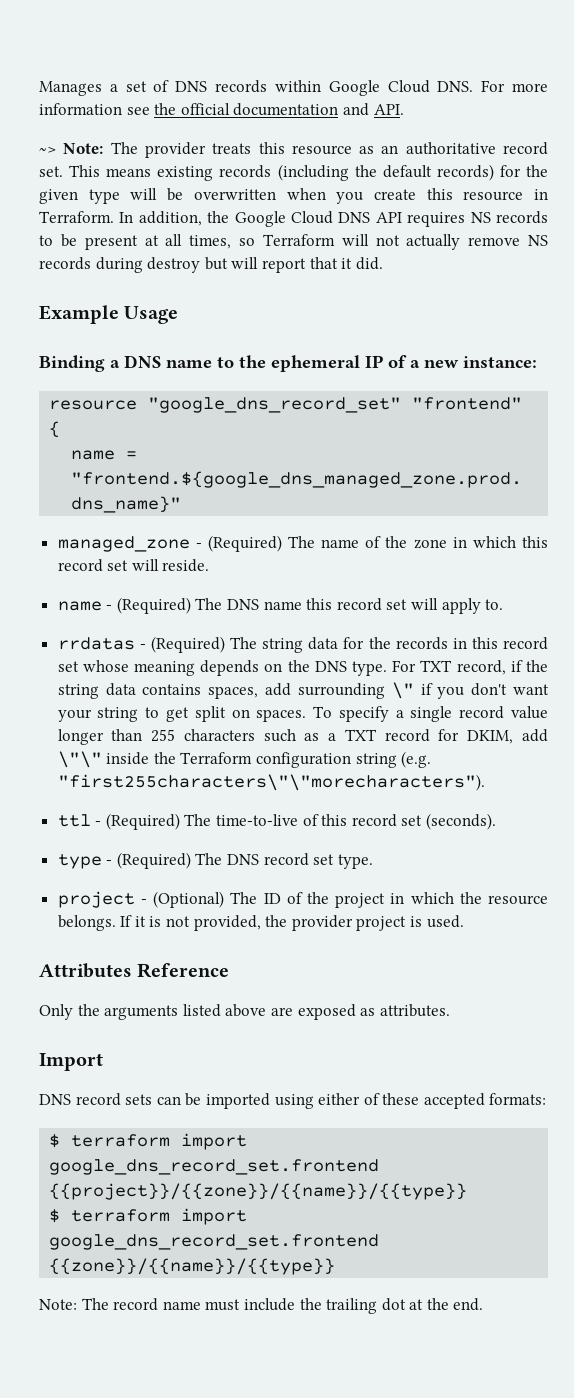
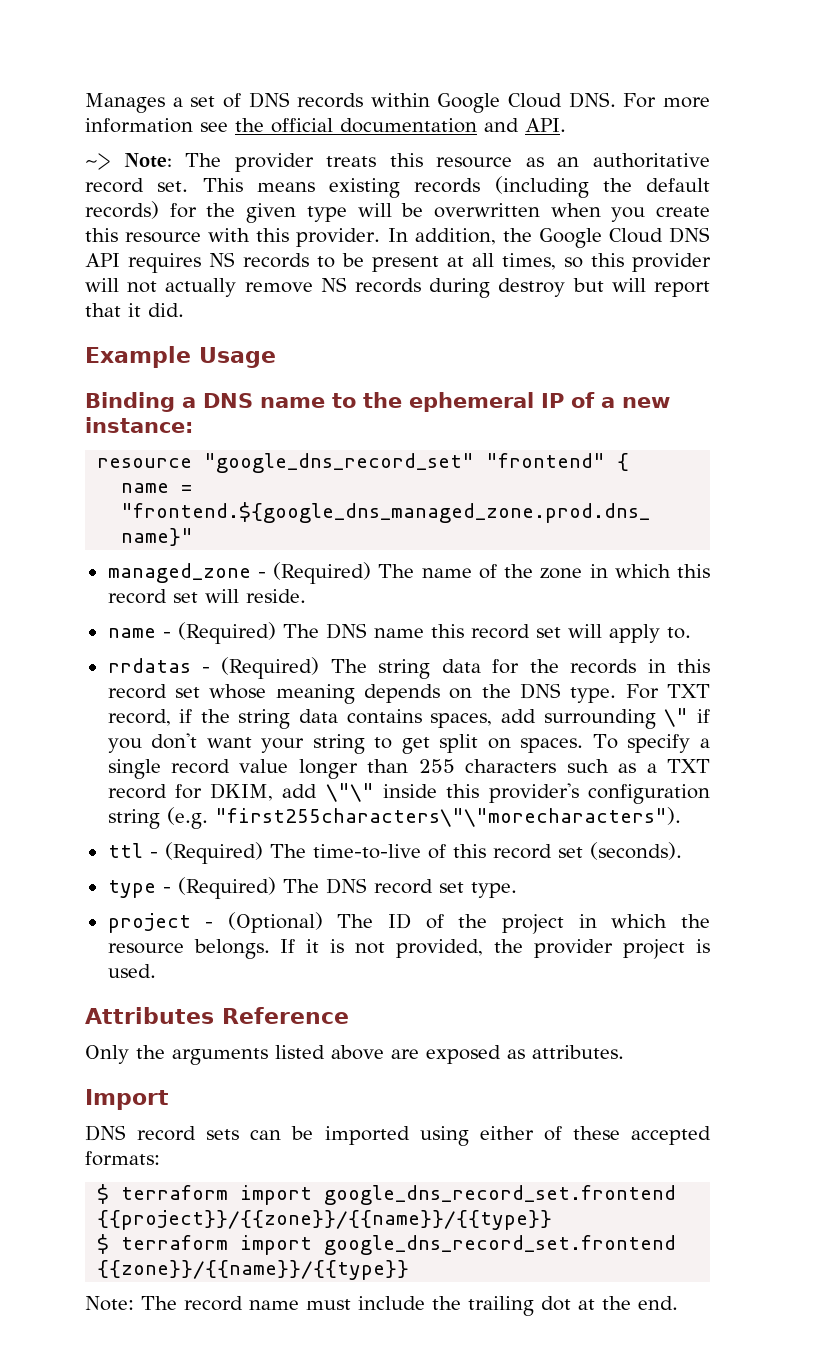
- This means existing records (including the default records) for the given type will be overwritten when you create this resource in Terraform.
+ This means existing records (including the default records) for the given type will be overwritten when you create this resource with this provider.
- In addition, the Google Cloud DNS API requires NS records to be present at all times, so Terraform will not actually remove NS records during destroy but will report that it did.
+ In addition, the Google Cloud DNS API requires NS records to be present at all times, so this provider will not actually remove NS records during destroy but will report that it did.
- To specify a single record value longer than 255 characters such as a TXT record for DKIM, add \"\" inside the Terraform configuration string (e.g. "first255characters\"\"morecharacters").
+ To specify a single record value longer than 255 characters such as a TXT record for DKIM, add \"\" inside this provider's configuration string (e.g. "first255characters\"\"morecharacters").

